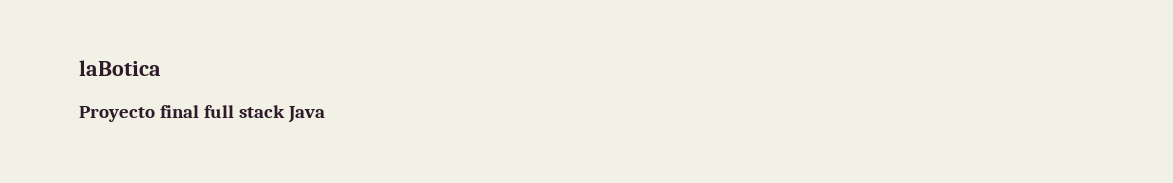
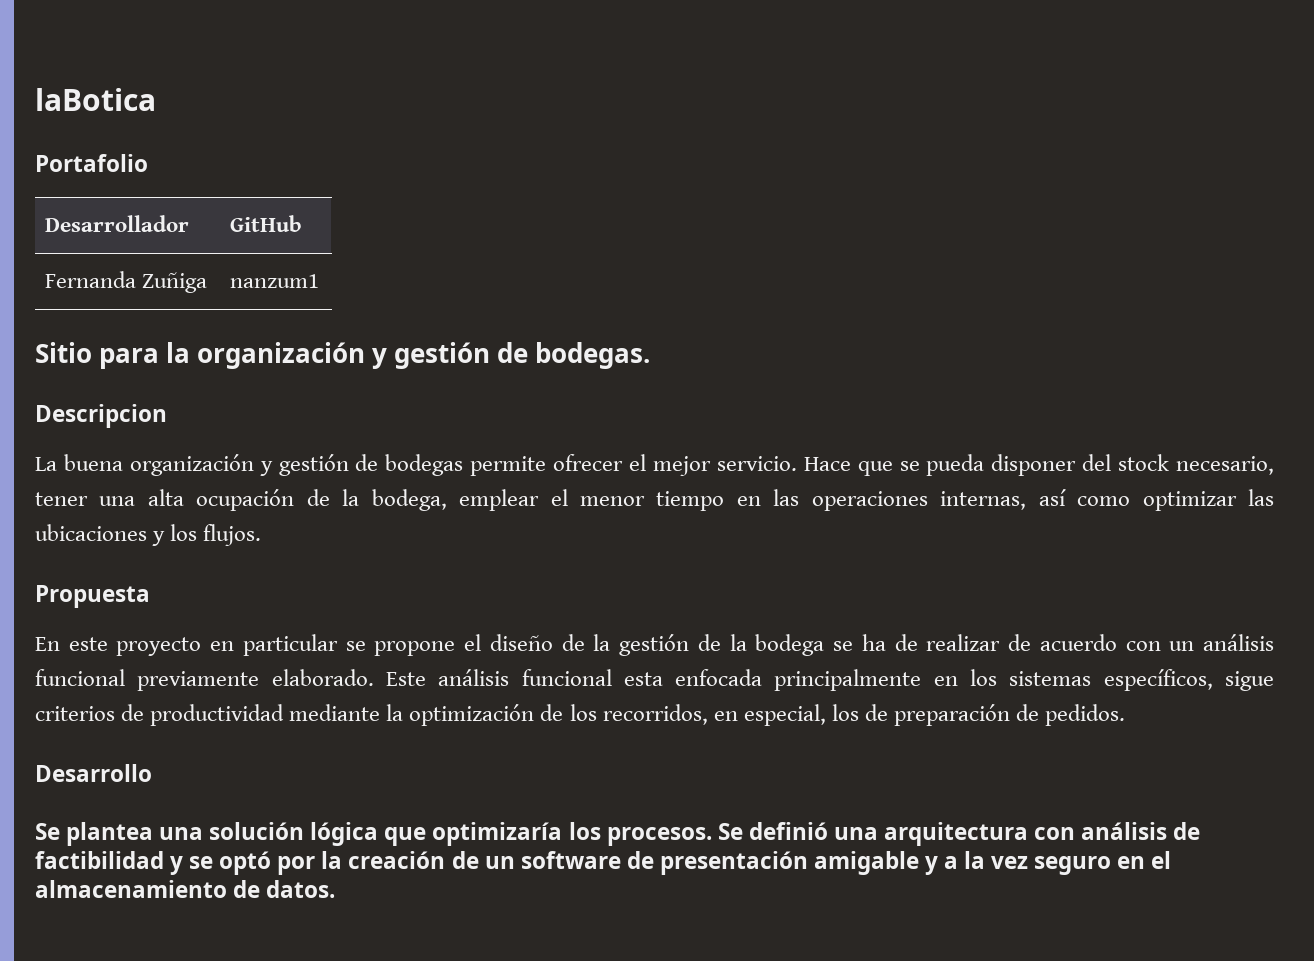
- Proyecto final full stack Java
+ Portafolio
+ Desarrollador | GitHub
+ Fernanda Zuñiga | nanzum1
+ Sitio para la organización y gestión de bodegas.
+ Descripcion
+ La buena organización y gestión de bodegas permite ofrecer el mejor servicio. Hace que se pueda disponer del stock necesario, tener una alta ocupación de la bodega, emplear el menor tiempo en las operaciones internas, así como optimizar las ubicaciones y los flujos.
+ Propuesta
+ En este proyecto en particular se propone el diseño de la gestión de la bodega se ha de realizar de acuerdo con un análisis funcional previamente elaborado. Este análisis funcional esta enfocada principalmente en los sistemas específicos, sigue criterios de productividad mediante la optimización de los recorridos, en especial, los de preparación de pedidos.
+ Desarrollo
+ Se plantea una solución lógica que optimizaría los procesos. Se definió una arquitectura con análisis de factibilidad y se optó por la creación de un software de presentación amigable y a la vez seguro en el almacenamiento de datos.

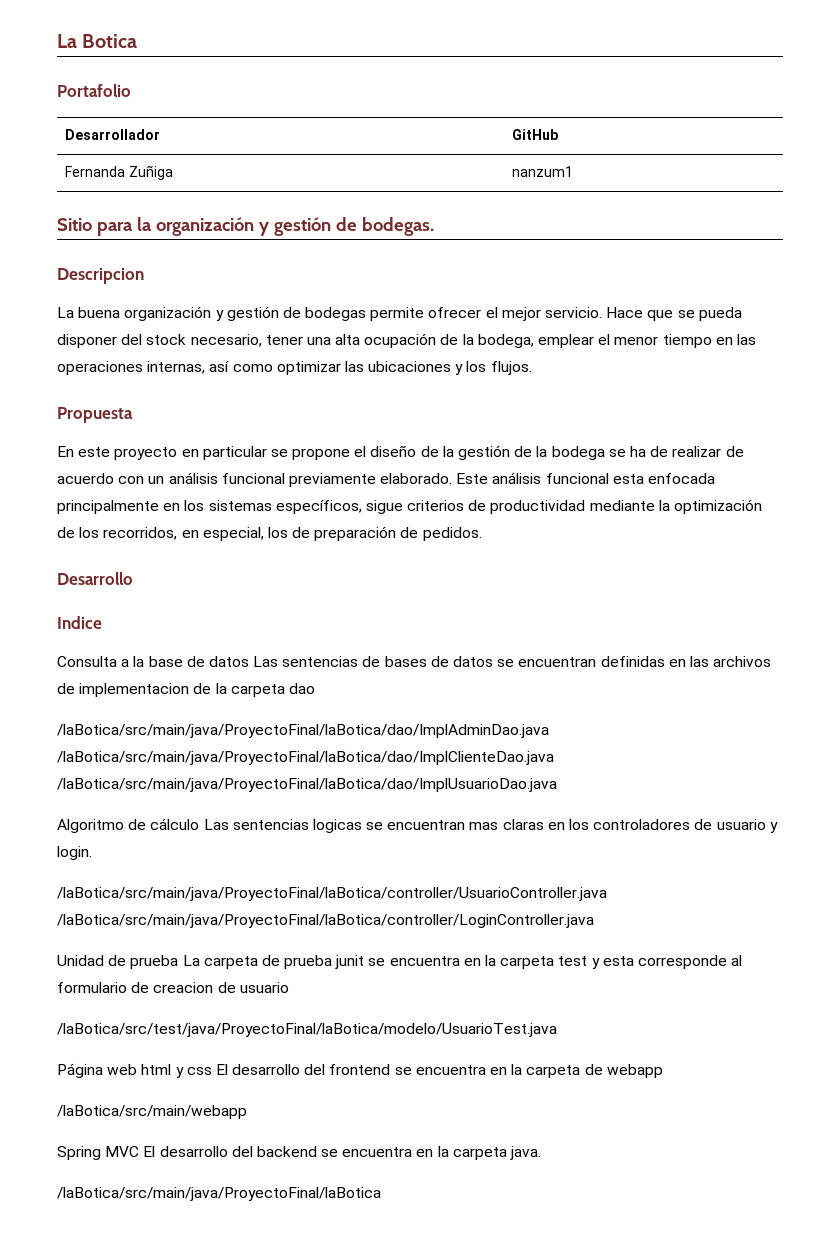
- laBotica
+ La Botica
- Se plantea una solución lógica que optimizaría los procesos. Se definió una arquitectura con análisis de factibilidad y se optó por la creación de un software de presentación amigable y a la vez seguro en el almacenamiento de datos.
+ Indice
+ Consulta a la base de datos Las sentencias de bases de datos se encuentran definidas en las archivos de implementacion de la carpeta dao
+ /laBotica/src/main/java/ProyectoFinal/laBotica/dao/ImplAdminDao.java /laBotica/src/main/java/ProyectoFinal/laBotica/dao/ImplClienteDao.java /laBotica/src/main/java/ProyectoFinal/laBotica/dao/ImplUsuarioDao.java
+ Algoritmo de cálculo Las sentencias logicas se encuentran mas claras en los controladores de usuario y login.
+ /laBotica/src/main/java/ProyectoFinal/laBotica/controller/UsuarioController.java /laBotica/src/main/java/ProyectoFinal/laBotica/controller/LoginController.java
+ Unidad de prueba La carpeta de prueba junit se encuentra en la carpeta test y esta corresponde al formulario de creacion de usuario
+ /laBotica/src/test/java/ProyectoFinal/laBotica/modelo/UsuarioTest.java
+ Página web html y css El desarrollo del frontend se encuentra en la carpeta de webapp
+ /laBotica/src/main/webapp
+ Spring MVC El desarrollo del backend se encuentra en la carpeta java.
+ /laBotica/src/main/java/ProyectoFinal/laBotica

